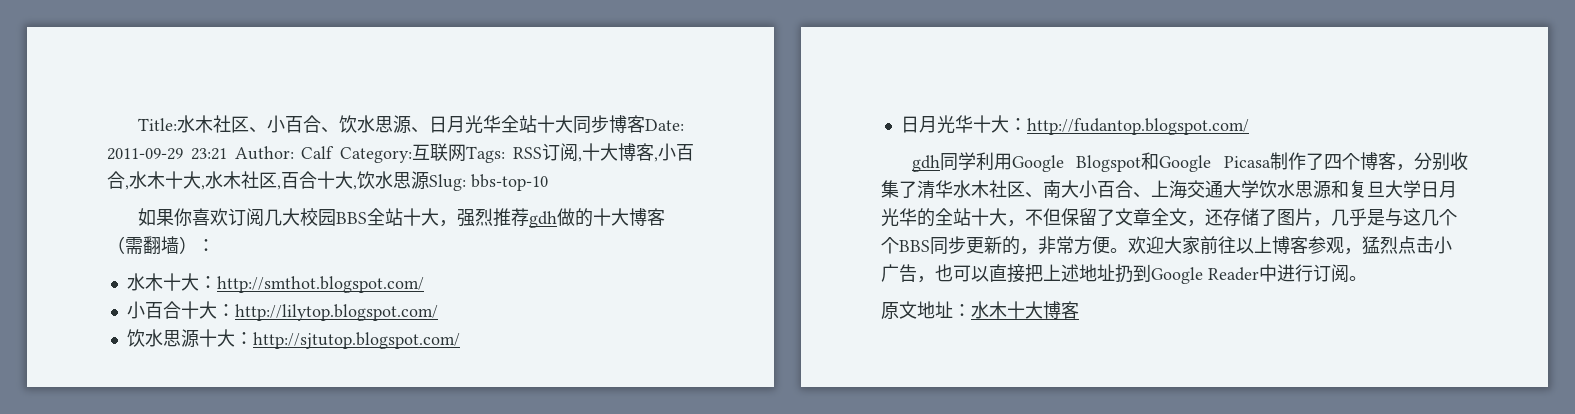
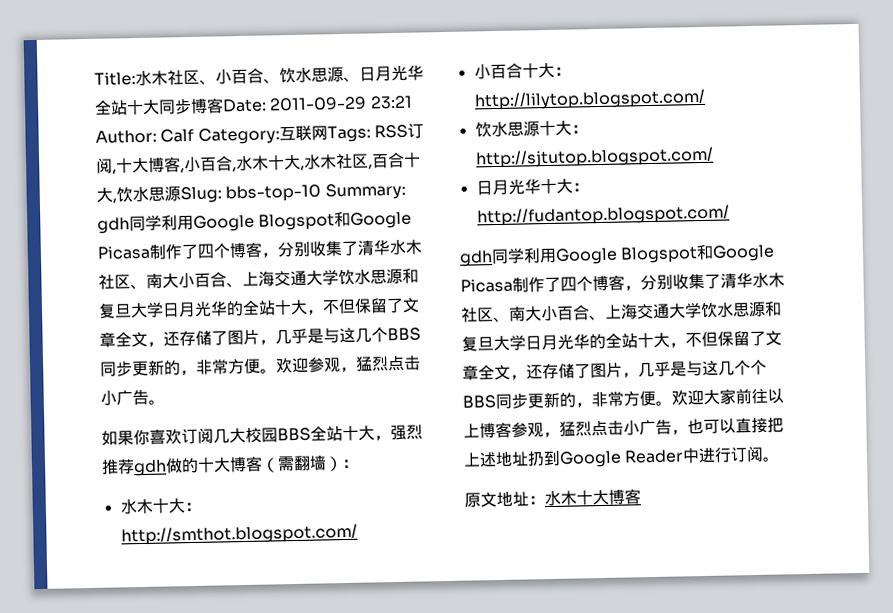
- Title:水木社区、小百合、饮水思源、日月光华全站十大同步博客Date: 2011-09-29 23:21 Author: Calf Category:互联网Tags: RSS订阅,十大博客,小百合,水木十大,水木社区,百合十大,饮水思源Slug: bbs-top-10
+ Title:水木社区、小百合、饮水思源、日月光华全站十大同步博客Date: 2011-09-29 23:21 Author: Calf Category:互联网Tags: RSS订阅,十大博客,小百合,水木十大,水木社区,百合十大,饮水思源Slug: bbs-top-10 Summary: gdh同学利用Google Blogspot和Google Picasa制作了四个博客，分别收集了清华水木社区、南大小百合、上海交通大学饮水思源和复旦大学日月光华的全站十大，不但保留了文章全文，还存储了图片，几乎是与这几个BBS同步更新的，非常方便。欢迎参观，猛烈点击小广告。

